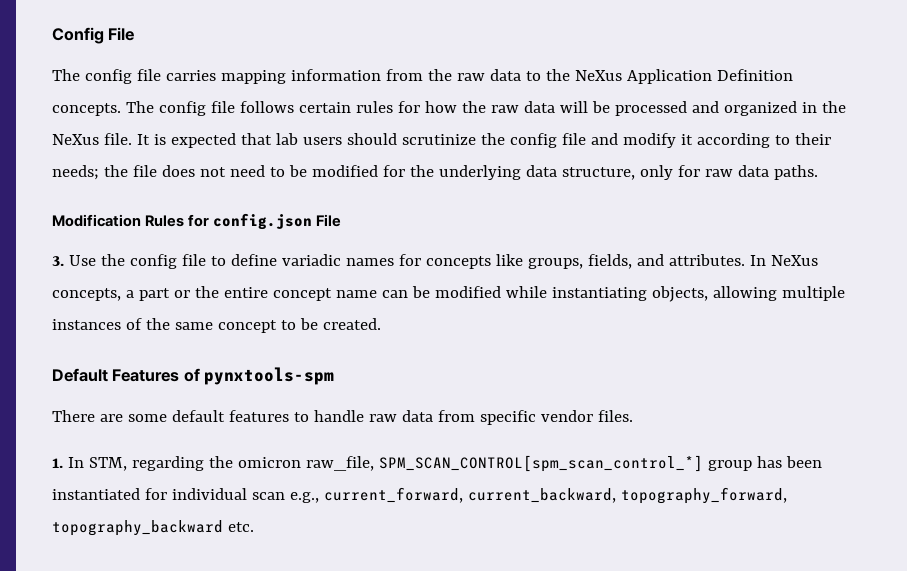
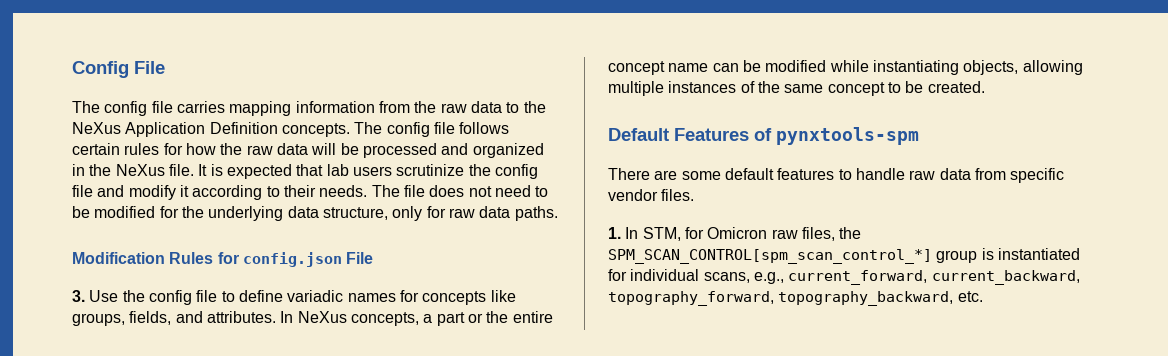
- It is expected that lab users should scrutinize the config file and modify it according to their needs; the file does not need to be modified for the underlying data structure, only for raw data paths.
+ It is expected that lab users scrutinize the config file and modify it according to their needs. The file does not need to be modified for the underlying data structure, only for raw data paths.
- 1. In STM, regarding the omicron raw_file, SPM_SCAN_CONTROL[spm_scan_control_*] group has been instantiated for individual scan e.g., current_forward, current_backward, topography_forward, topography_backward etc.
+ 1. In STM, for Omicron raw files, the SPM_SCAN_CONTROL[spm_scan_control_*] group is instantiated for individual scans, e.g., current_forward, current_backward, topography_forward, topography_backward, etc.

